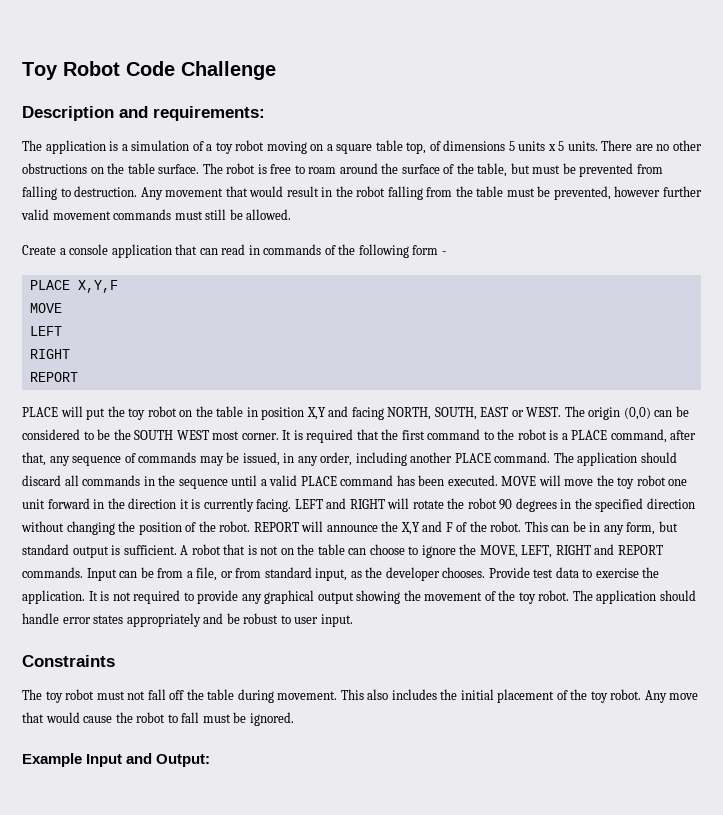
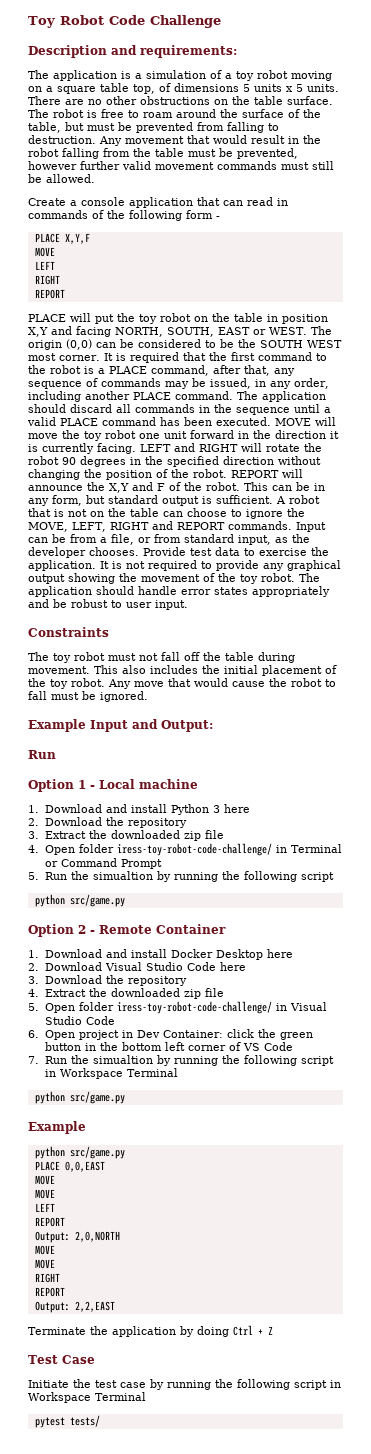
  Example Input and Output:
+ Run
+ Option 1 - Local machine
+ 1. Download and install Python 3 here
+ 2. Download the repository
+ 3. Extract the downloaded zip file
+ 4. Open folder iress-toy-robot-code-challenge/ in Terminal or Command Prompt
+ 5. Run the simualtion by running the following script
+ python src/game.py
+ Option 2 - Remote Container
+ 1. Download and install Docker Desktop here
+ 2. Download Visual Studio Code here
+ 3. Download the repository
+ 4. Extract the downloaded zip file
+ 5. Open folder iress-toy-robot-code-challenge/ in Visual Studio Code
+ 6. Open project in Dev Container: click the green button in the bottom left corner of VS Code
+ 7. Run the simualtion by running the following script in Workspace Terminal
+ python src/game.py
+ Example
+ python src/game.py
+ PLACE 0,0,EAST
+ MOVE
+ MOVE
+ LEFT
+ REPORT
+ Output: 2,0,NORTH
+ MOVE
+ MOVE
+ RIGHT
+ REPORT
+ Output: 2,2,EAST
+ Terminate the application by doing Ctrl + Z
+ Test Case
+ Initiate the test case by running the following script in Workspace Terminal
+ pytest tests/

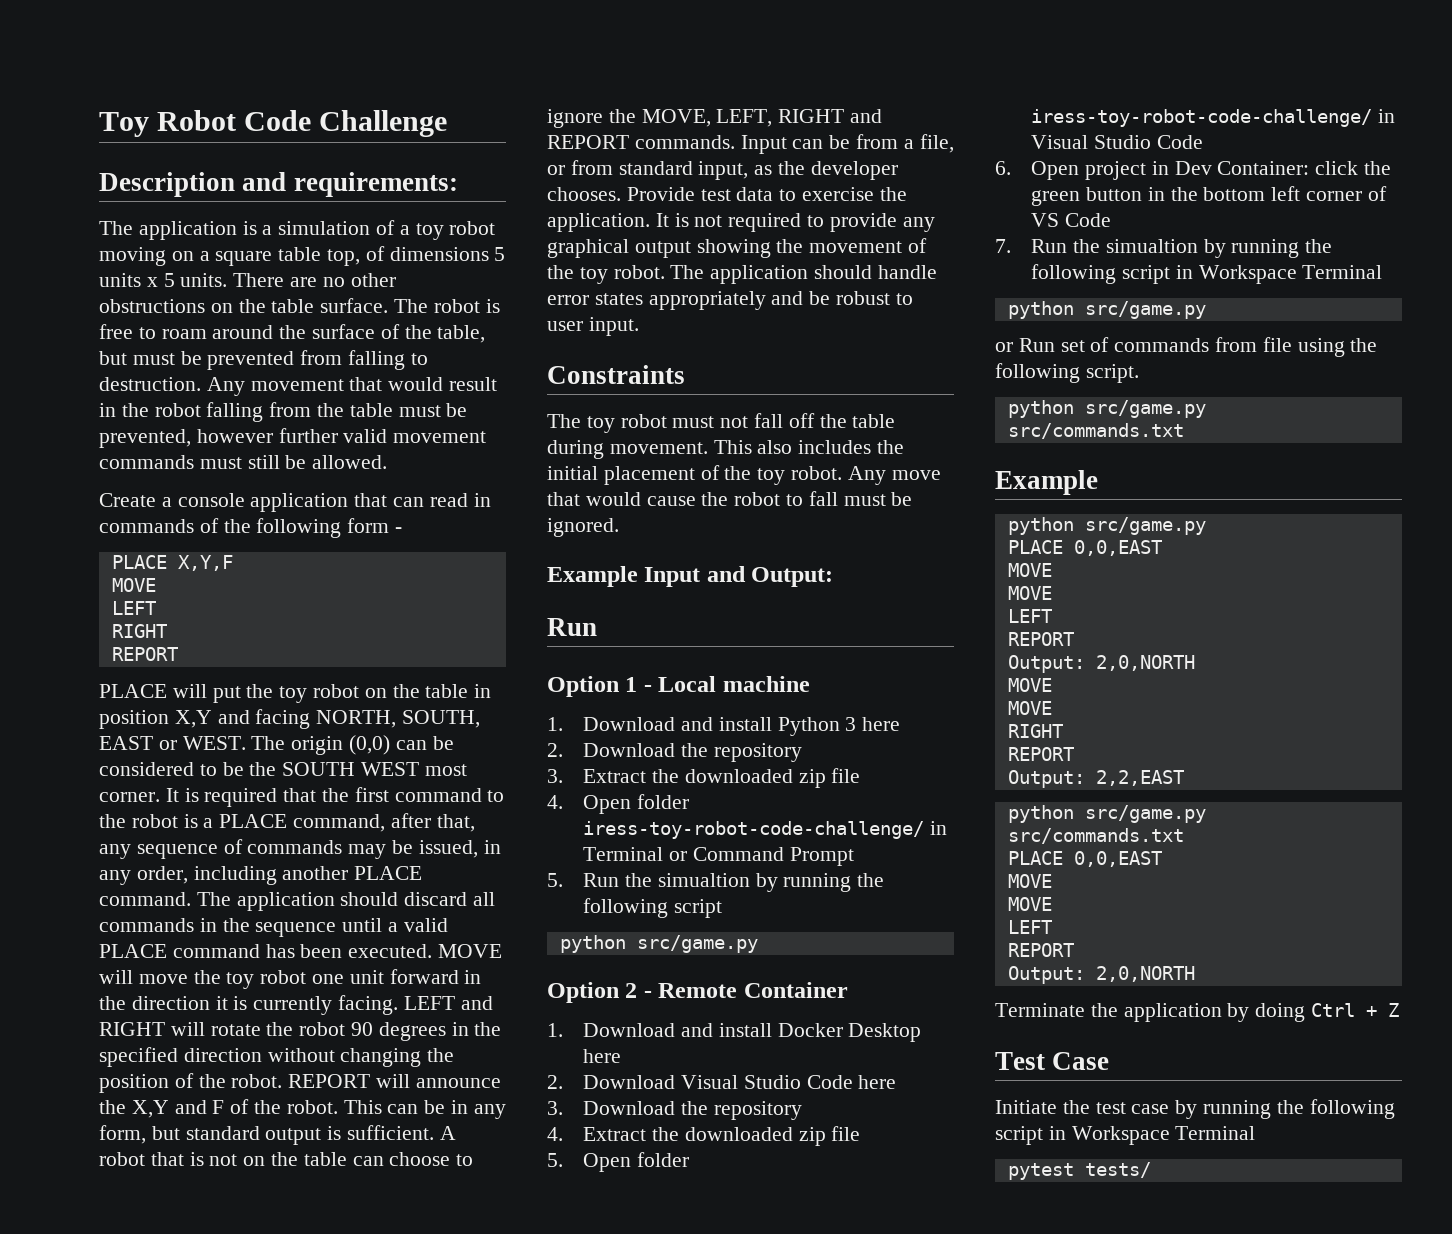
+ or Run set of commands from file using the following script.
+ python src/game.py src/commands.txt
  Output: 2,2,EAST
+ python src/game.py src/commands.txt
+ PLACE 0,0,EAST
+ MOVE
+ MOVE
+ LEFT
+ REPORT
+ Output: 2,0,NORTH

